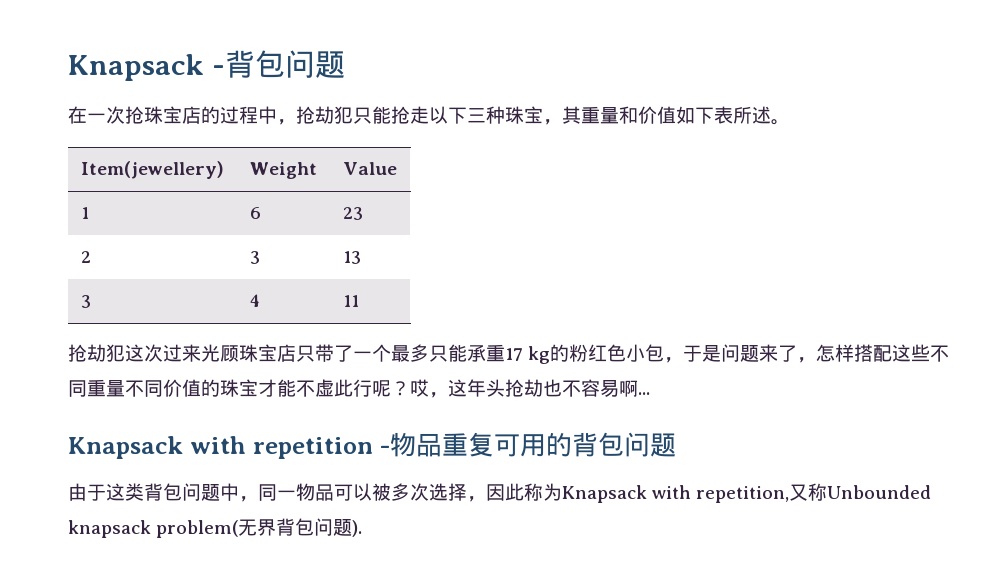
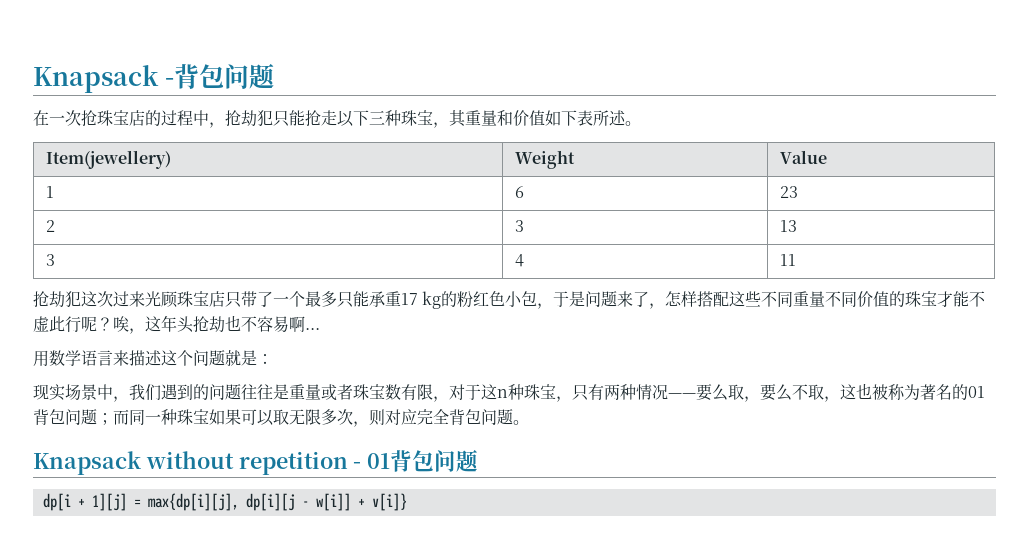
- 哎，这年头抢劫也不容易啊...
+ 唉，这年头抢劫也不容易啊...
- Knapsack with repetition -物品重复可用的背包问题
- 由于这类背包问题中，同一物品可以被多次选择，因此称为Knapsack with repetition,又称Unbounded knapsack problem(无界背包问题).
+ 用数学语言来描述这个问题就是：
+ 现实场景中，我们遇到的问题往往是重量或者珠宝数有限，对于这n种珠宝，只有两种情况——要么取，要么不取，这也被称为著名的01背包问题；而同一种珠宝如果可以取无限多次，则对应完全背包问题。
+ Knapsack without repetition - 01背包问题
+ dp[i + 1][j] = max{dp[i][j], dp[i][j - w[i]] + v[i]}

